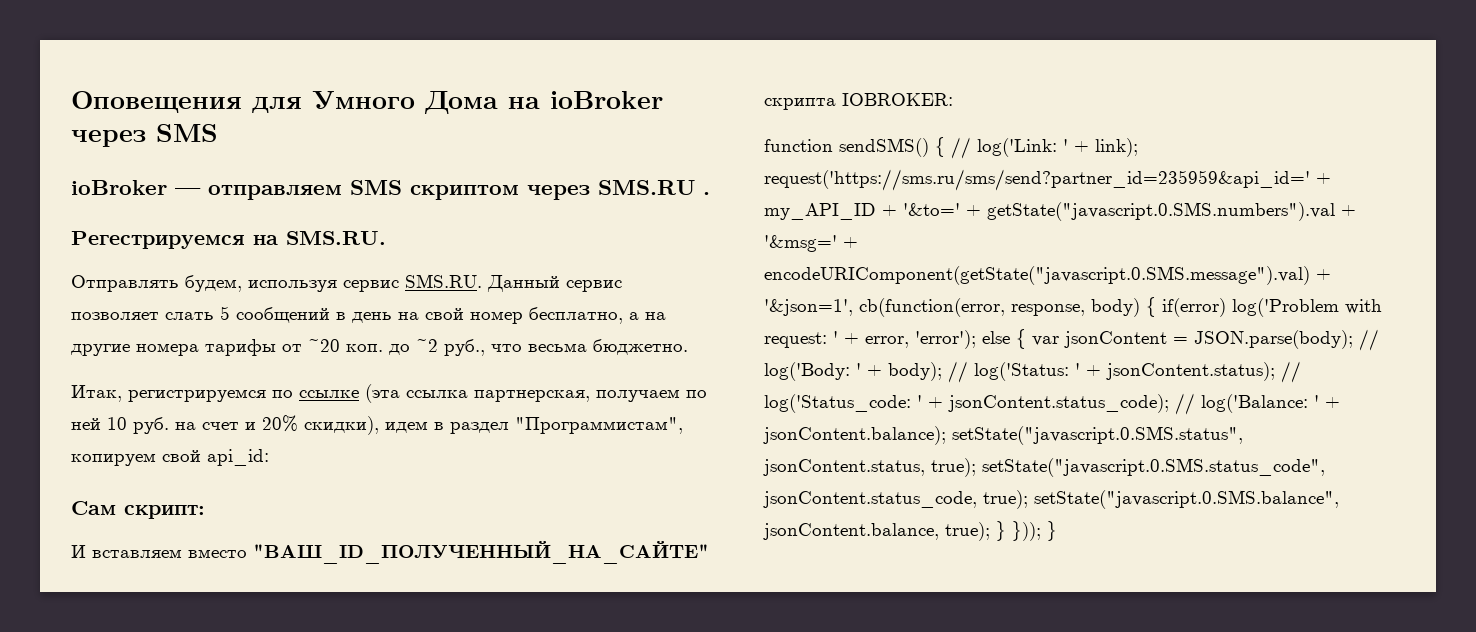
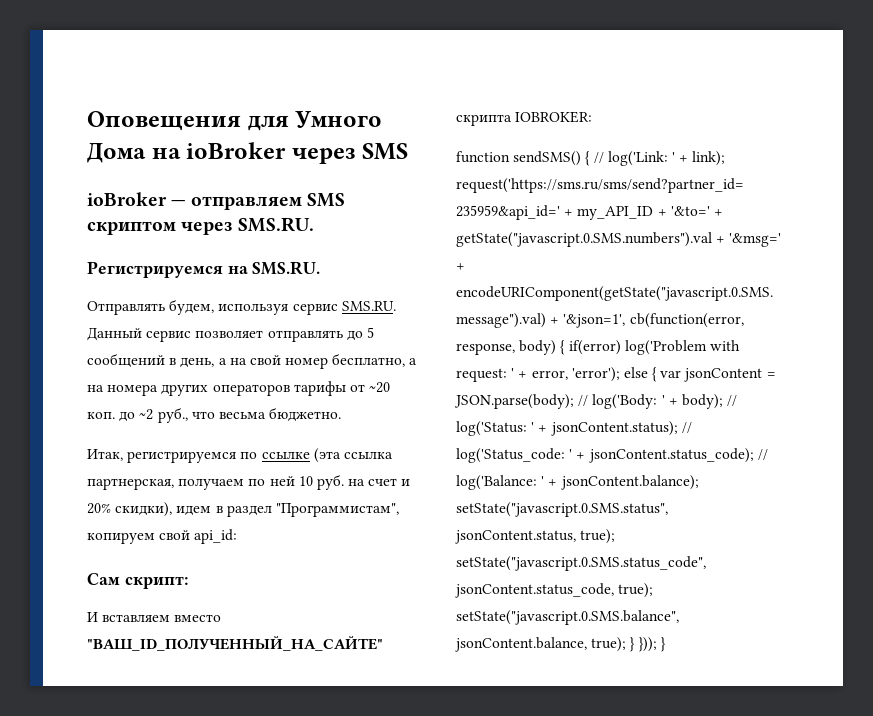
- ioBroker — отправляем SMS скриптом через SMS.RU .
- Регестрируемся на SMS.RU.
+ ioBroker — отправляем SMS скриптом через SMS.RU.
+ Регистрируемся на SMS.RU.
- Отправлять будем, используя сервис SMS.RU. Данный сервис позволяет слать 5 сообщений в день на свой номер бесплатно, а на другие номера тарифы от ~20 коп. до ~2 руб., что весьма бюджетно.
+ Отправлять будем, используя сервис SMS.RU. Данный сервис позволяет отправлять до 5 сообщений в день, а на свой номер бесплатно, а на номера других операторов тарифы от ~20 коп. до ~2 руб., что весьма бюджетно.

